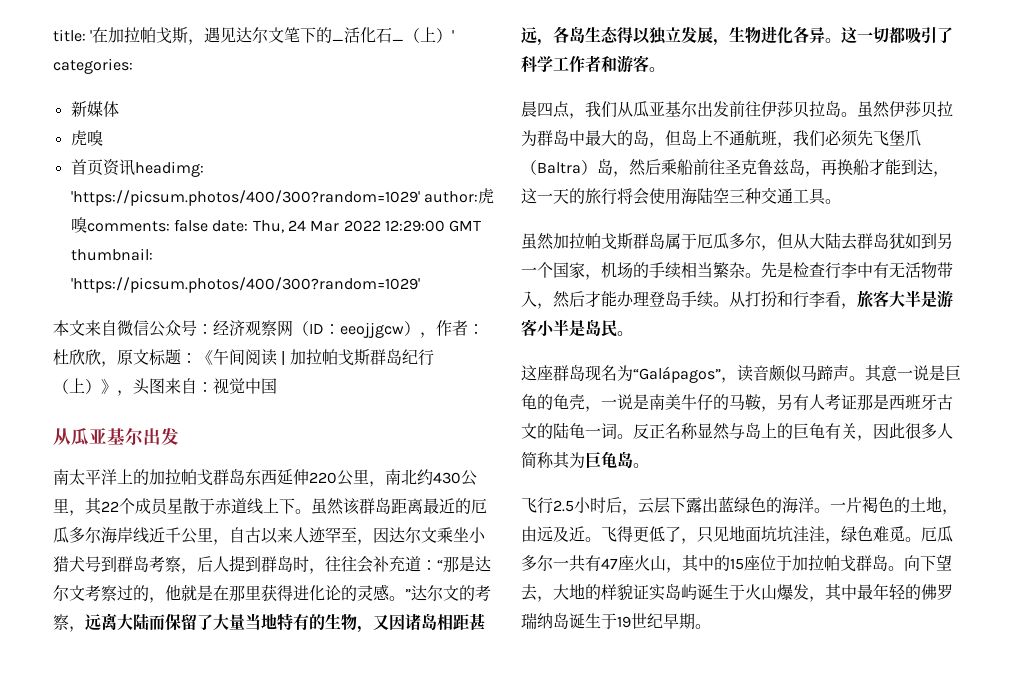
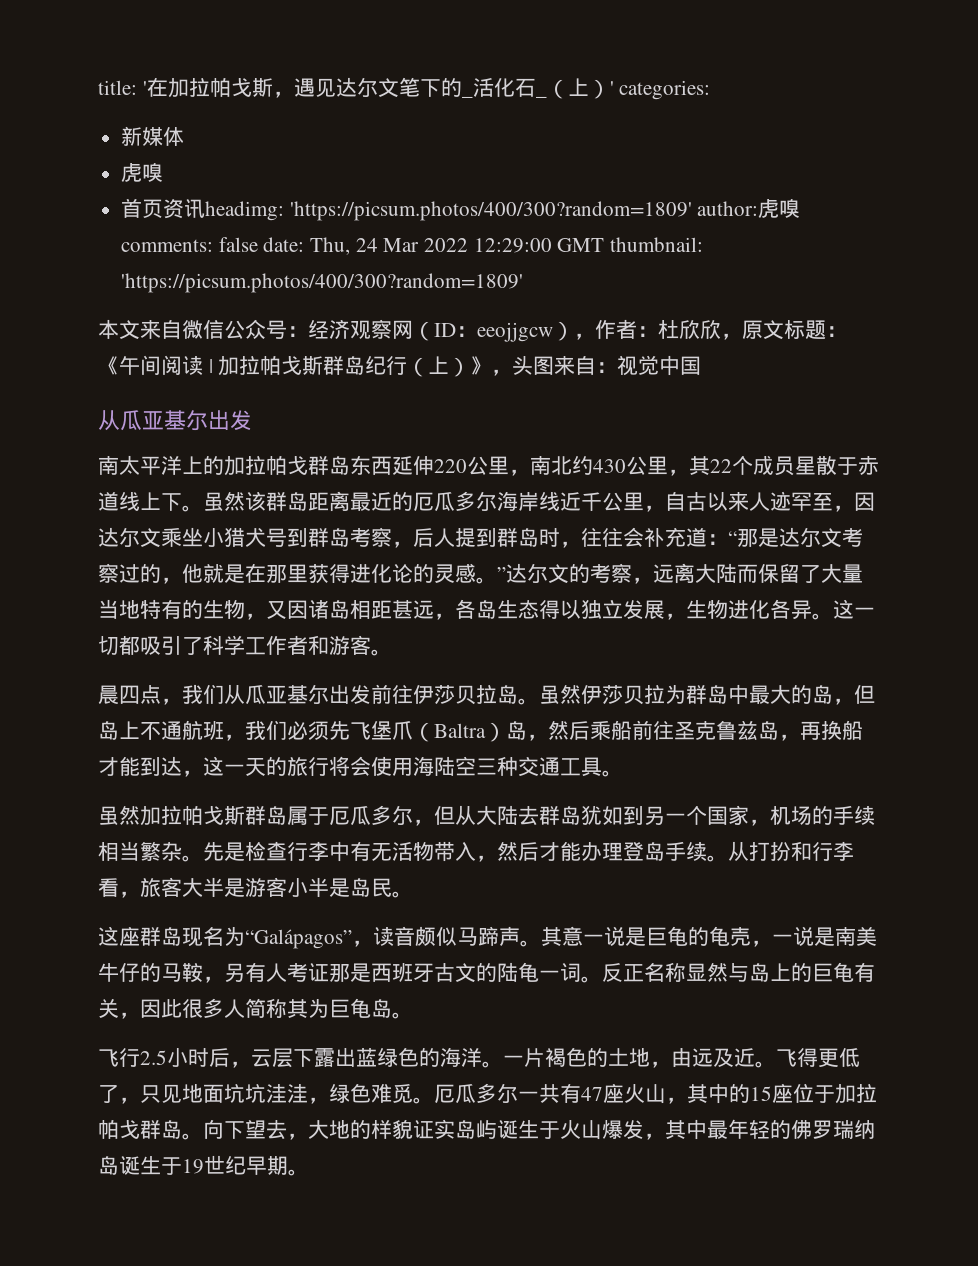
- 首页资讯headimg: 'https://picsum.photos/400/300?random=1029' author:虎嗅comments: false date: Thu, 24 Mar 2022 12:29:00 GMT thumbnail: 'https://picsum.photos/400/300?random=1029'
+ 首页资讯headimg: 'https://picsum.photos/400/300?random=1809' author:虎嗅comments: false date: Thu, 24 Mar 2022 12:29:00 GMT thumbnail: 'https://picsum.photos/400/300?random=1809'

